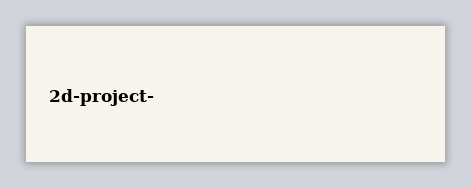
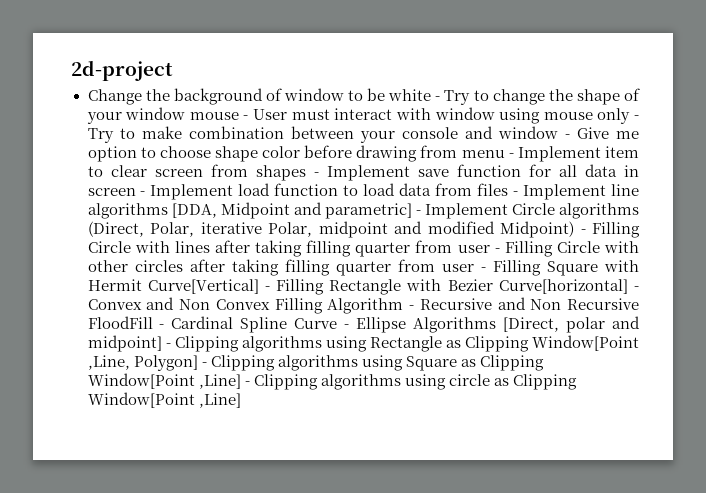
- 2d-project-
+ 2d-project
+ Change the background of window to be white - Try to change the shape of your window mouse - User must interact with window using mouse only - Try to make combination between your console and window - Give me option to choose shape color before drawing from menu - Implement item to clear screen from shapes - Implement save function for all data in screen - Implement load function to load data from files - Implement line algorithms [DDA, Midpoint and parametric] - Implement Circle algorithms (Direct, Polar, iterative Polar, midpoint and modified Midpoint) - Filling Circle with lines after taking filling quarter from user - Filling Circle with other circles after taking filling quarter from user - Filling Square with Hermit Curve[Vertical] - Filling Rectangle with Bezier Curve[horizontal] - Convex and Non Convex Filling Algorithm - Recursive and Non Recursive FloodFill - Cardinal Spline Curve - Ellipse Algorithms [Direct, polar and midpoint] - Clipping algorithms using Rectangle as Clipping Window[Point ,Line, Polygon] - Clipping algorithms using Square as Clipping Window[Point ,Line] - Clipping algorithms using circle as Clipping Window[Point ,Line]

